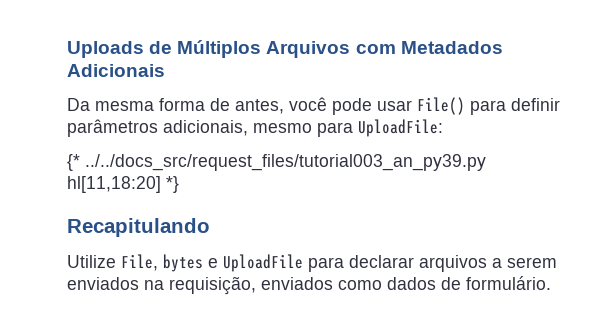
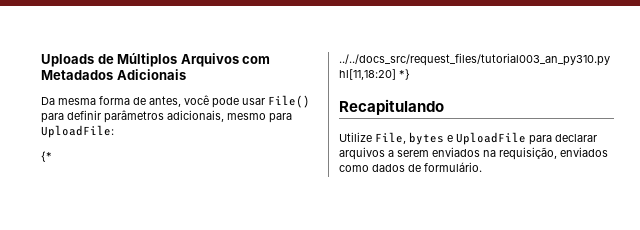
- {* ../../docs_src/request_files/tutorial003_an_py39.py hl[11,18:20] *}
+ {* ../../docs_src/request_files/tutorial003_an_py310.py hl[11,18:20] *}

